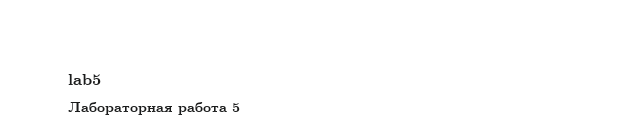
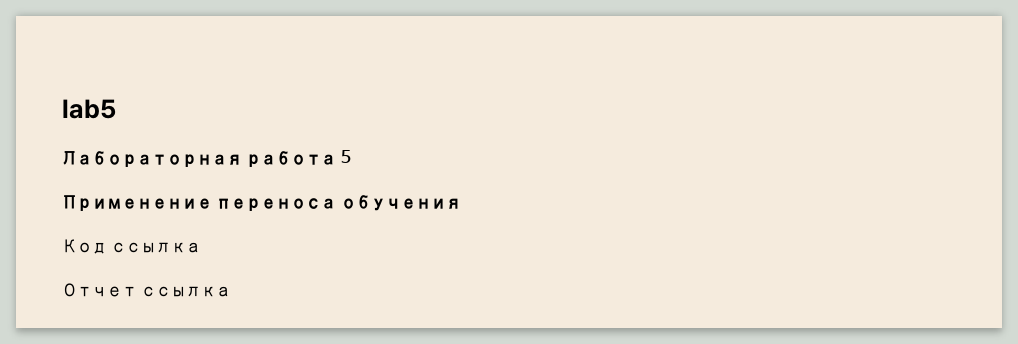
+ Применение переноса обучения
+ Код ссылка
+ Отчет ссылка

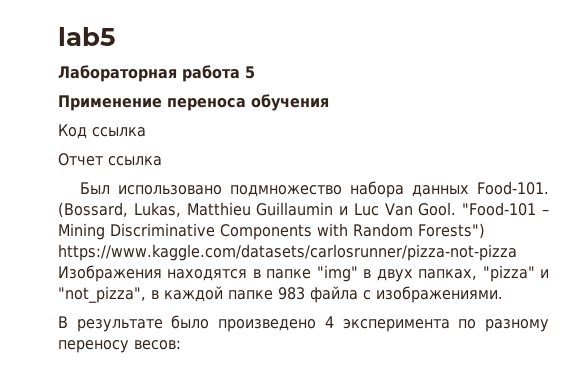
+ Был использовано подмножество набора данных Food-101. (Bossard, Lukas, Matthieu Guillaumin и Luc Van Gool. "Food-101 – Mining Discriminative Components with Random Forests") https://www.kaggle.com/datasets/carlosrunner/pizza-not-pizza Изображения находятся в папке "img" в двух папках, "pizza" и "not_pizza", в каждой папке 983 файла с изображениями.
+ В результате было произведено 4 эксперимента по разному переносу весов:

